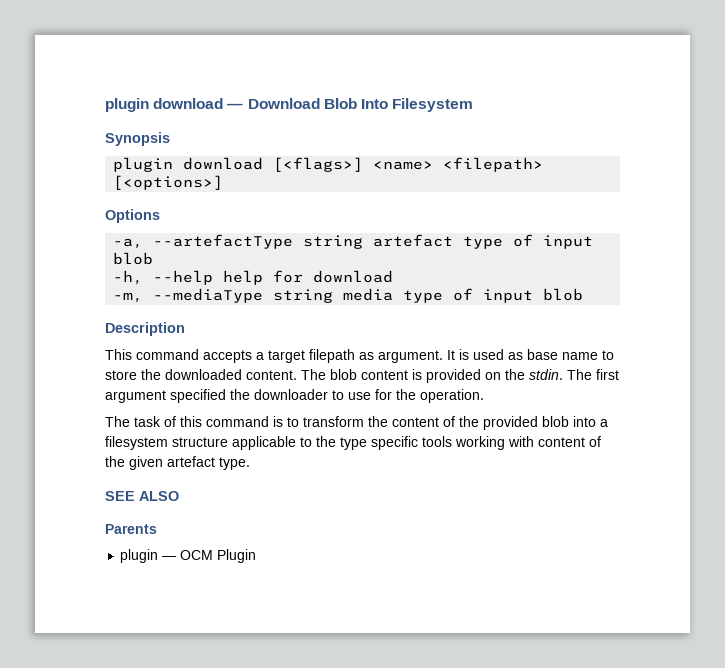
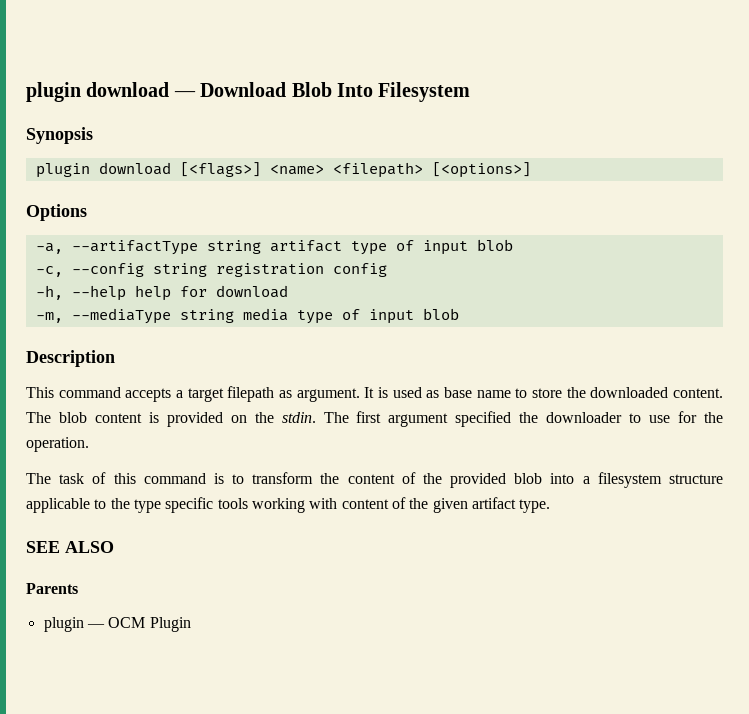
- -a, --artefactType string artefact type of input blob
+ -a, --artifactType string artifact type of input blob
+ -c, --config string registration config
- The task of this command is to transform the content of the provided blob into a filesystem structure applicable to the type specific tools working with content of the given artefact type.
+ The task of this command is to transform the content of the provided blob into a filesystem structure applicable to the type specific tools working with content of the given artifact type.

